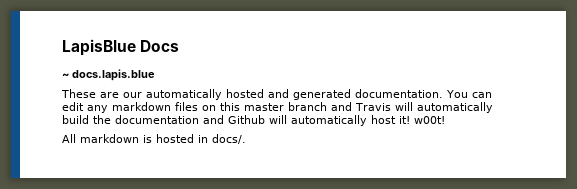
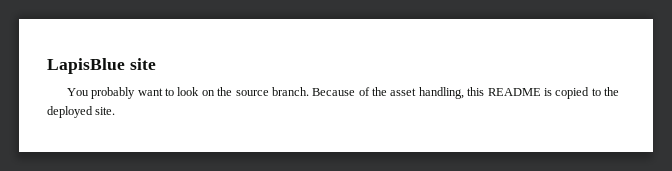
- LapisBlue Docs
- ~ docs.lapis.blue
- These are our automatically hosted and generated documentation. You can edit any markdown files on this master branch and Travis will automatically build the documentation and Github will automatically host it! w00t!
- All markdown is hosted in docs/.
+ LapisBlue site
+ You probably want to look on the source branch. Because of the asset handling, this README is copied to the deployed site.

